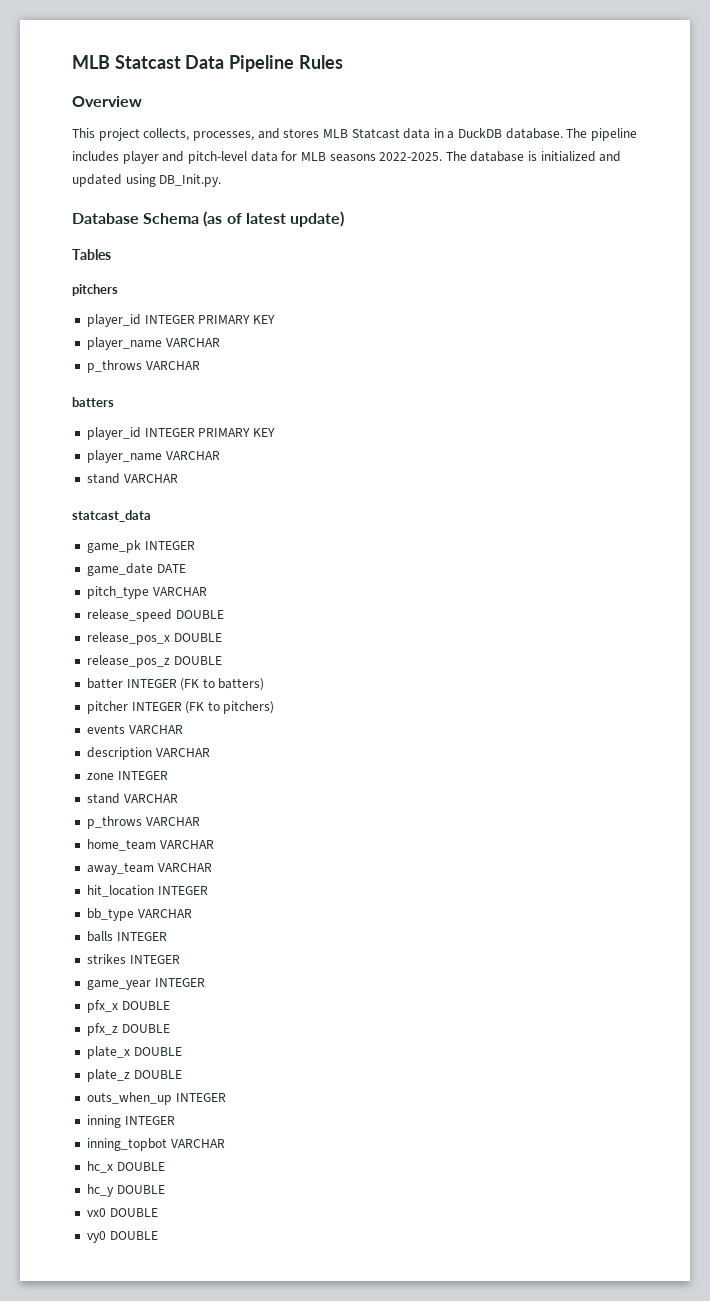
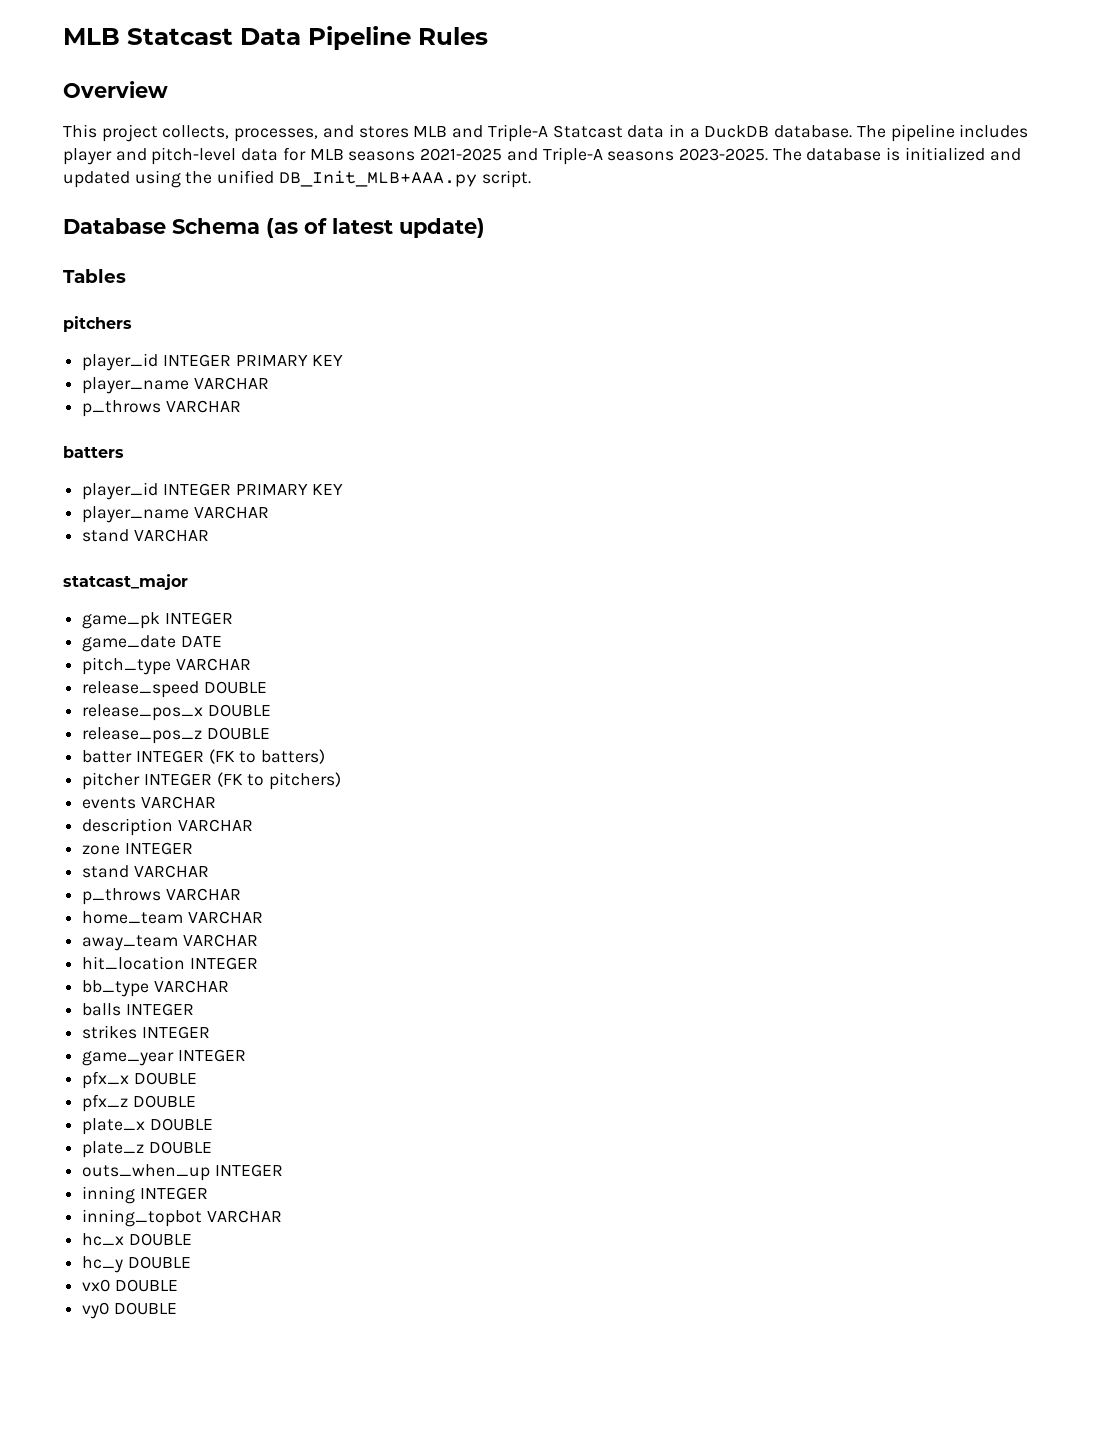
- This project collects, processes, and stores MLB Statcast data in a DuckDB database.
+ This project collects, processes, and stores MLB and Triple-A Statcast data in a DuckDB database.
- The pipeline includes player and pitch-level data for MLB seasons 2022-2025.
+ The pipeline includes player and pitch-level data for MLB seasons 2021-2025 and Triple-A seasons 2023-2025.
- The database is initialized and updated using DB_Init.py.
+ The database is initialized and updated using the unified DB_Init_MLB+AAA.py script.
- statcast_data
+ statcast_major

